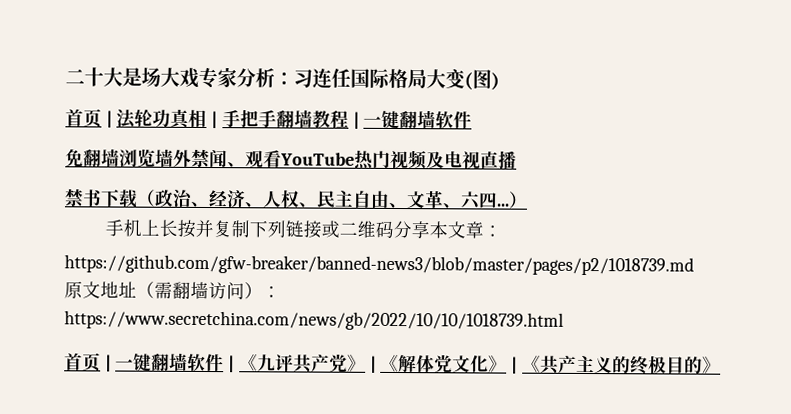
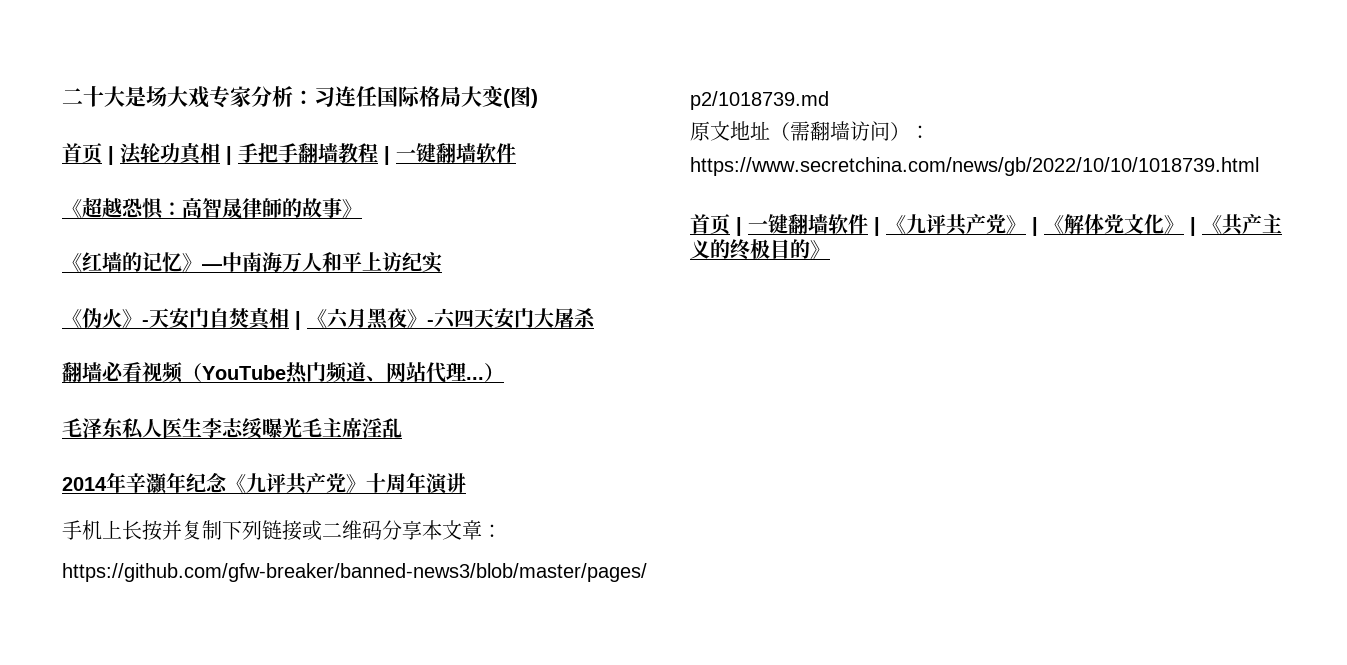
- 免翻墙浏览墙外禁闻、观看YouTube热门视频及电视直播
- 禁书下载（政治、经济、人权、民主自由、文革、六四...）
+ 《超越恐惧：高智晟律師的故事》
+ 《红墙的记忆》—中南海万人和平上访纪实
+ 《伪火》-天安门自焚真相 | 《六月黑夜》-六四天安门大屠杀
+ 翻墙必看视频（YouTube热门频道、网站代理...）
+ 毛泽东私人医生李志绥曝光毛主席淫乱
+ 2014年辛灝年纪念《九评共产党》十周年演讲

